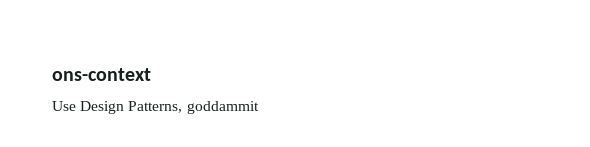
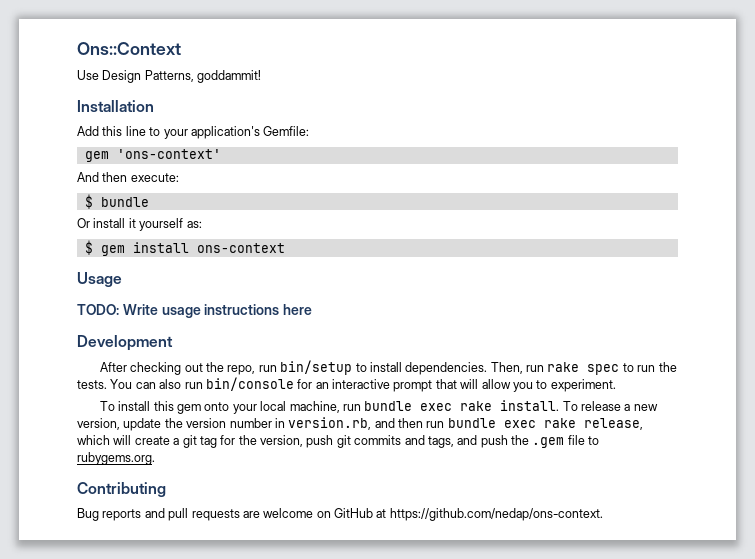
- ons-context
+ Ons::Context
- Use Design Patterns, goddammit
+ Use Design Patterns, goddammit!
+ Installation
+ Add this line to your application's Gemfile:
+ gem 'ons-context'
+ And then execute:
+ $ bundle
+ Or install it yourself as:
+ $ gem install ons-context
+ Usage
+ TODO: Write usage instructions here
+ Development
+ After checking out the repo, run bin/setup to install dependencies. Then, run rake spec to run the tests. You can also run bin/console for an interactive prompt that will allow you to experiment.
+ To install this gem onto your local machine, run bundle exec rake install. To release a new version, update the version number in version.rb, and then run bundle exec rake release, which will create a git tag for the version, push git commits and tags, and push the .gem file to rubygems.org.
+ Contributing
+ Bug reports and pull requests are welcome on GitHub at https://github.com/nedap/ons-context.

